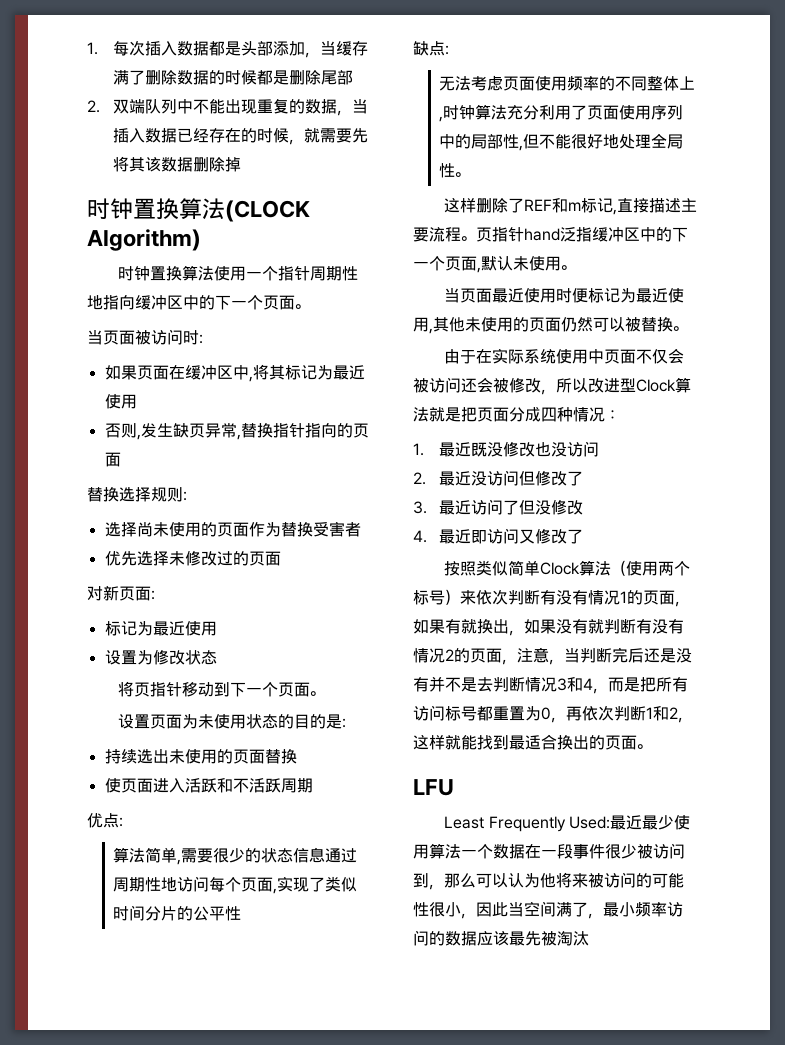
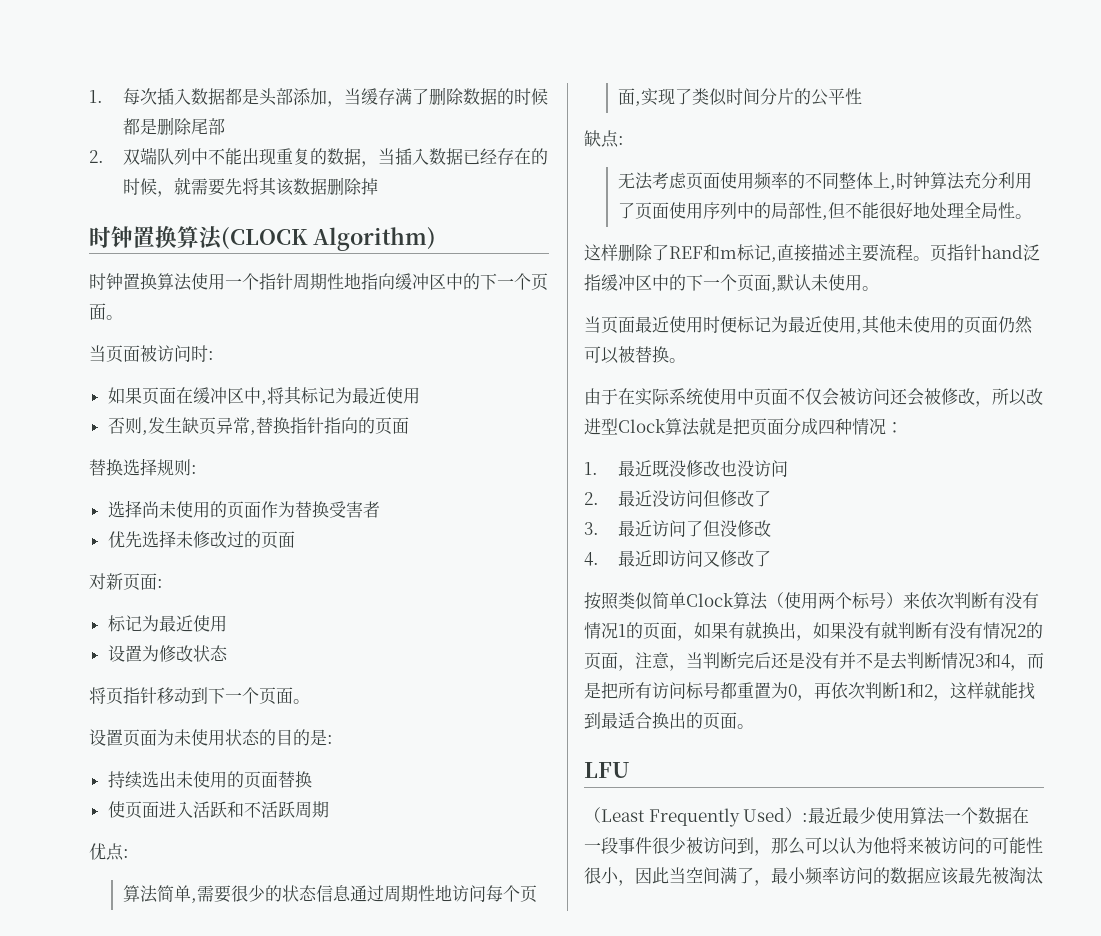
- Least Frequently Used:最近最少使用算法一个数据在一段事件很少被访问到，那么可以认为他将来被访问的可能性很小，因此当空间满了，最小频率访问的数据应该最先被淘汰
+ （Least Frequently Used）:最近最少使用算法一个数据在一段事件很少被访问到，那么可以认为他将来被访问的可能性很小，因此当空间满了，最小频率访问的数据应该最先被淘汰

